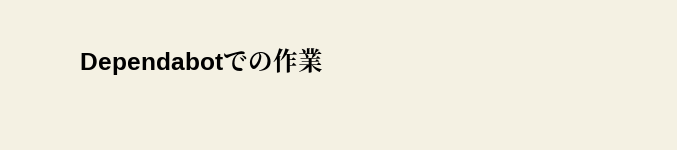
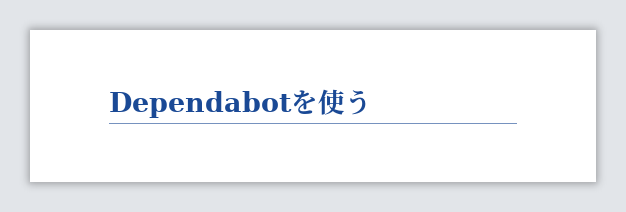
- Dependabotでの作業
+ Dependabotを使う

